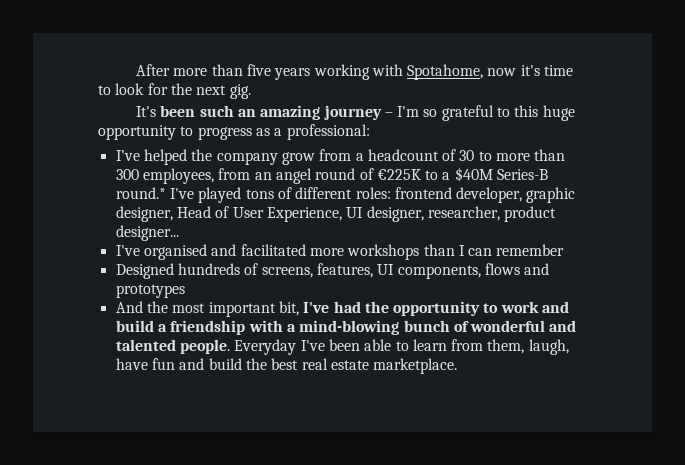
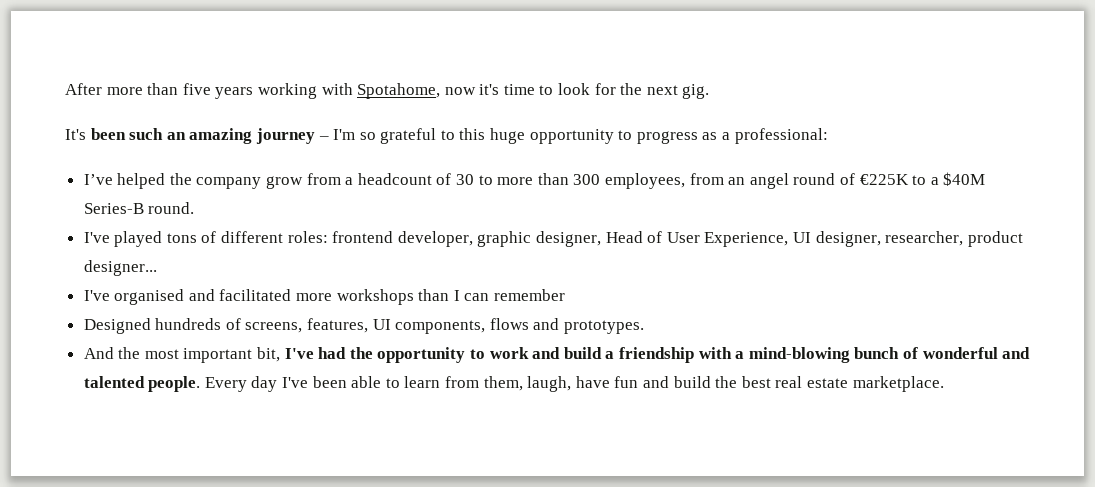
- I’ve helped the company grow from a headcount of 30 to more than 300 employees, from an angel round of €225K to a $40M Series-B round.* I've played tons of different roles: frontend developer, graphic designer, Head of User Experience, UI designer, researcher, product designer...
+ I’ve helped the company grow from a headcount of 30 to more than 300 employees, from an angel round of €225K to a $40M Series-B round.
+ I've played tons of different roles: frontend developer, graphic designer, Head of User Experience, UI designer, researcher, product designer...
- Designed hundreds of screens, features, UI components, flows and prototypes
+ Designed hundreds of screens, features, UI components, flows and prototypes.
- Everyday I've been able to learn from them, laugh, have fun and build the best real estate marketplace.
+ Every day I've been able to learn from them, laugh, have fun and build the best real estate marketplace.

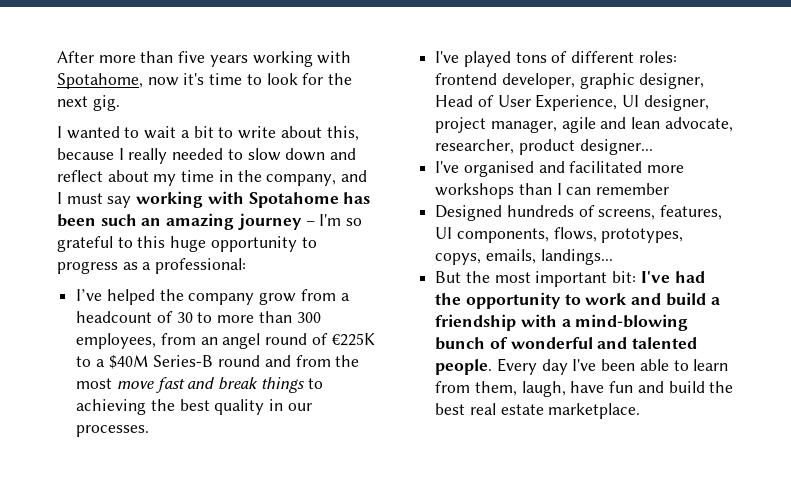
- It's been such an amazing journey – I'm so grateful to this huge opportunity to progress as a professional:
+ I wanted to wait a bit to write about this, because I really needed to slow down and reflect about my time in the company, and I must say working with Spotahome has been such an amazing journey – I'm so grateful to this huge opportunity to progress as a professional:
- I’ve helped the company grow from a headcount of 30 to more than 300 employees, from an angel round of €225K to a $40M Series-B round.
+ I’ve helped the company grow from a headcount of 30 to more than 300 employees, from an angel round of €225K to a $40M Series-B round and from the most move fast and break things to achieving the best quality in our processes.
- I've played tons of different roles: frontend developer, graphic designer, Head of User Experience, UI designer, researcher, product designer...
+ I've played tons of different roles: frontend developer, graphic designer, Head of User Experience, UI designer, project manager, agile and lean advocate, researcher, product designer...
- Designed hundreds of screens, features, UI components, flows and prototypes.
- And the most important bit, I've had the opportunity to work and build a friendship with a mind-blowing bunch of wonderful and talented people.
+ Designed hundreds of screens, features, UI components, flows, prototypes, copys, emails, landings...
+ But the most important bit: I've had the opportunity to work and build a friendship with a mind-blowing bunch of wonderful and talented people.

